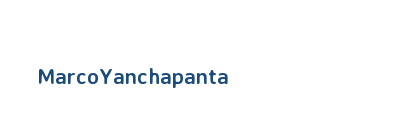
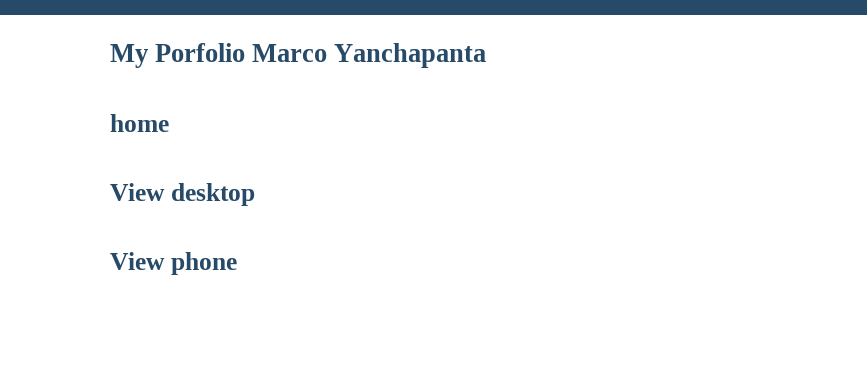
- MarcoYanchapanta
+ My Porfolio Marco Yanchapanta
+ home
+ View desktop
+ View phone

